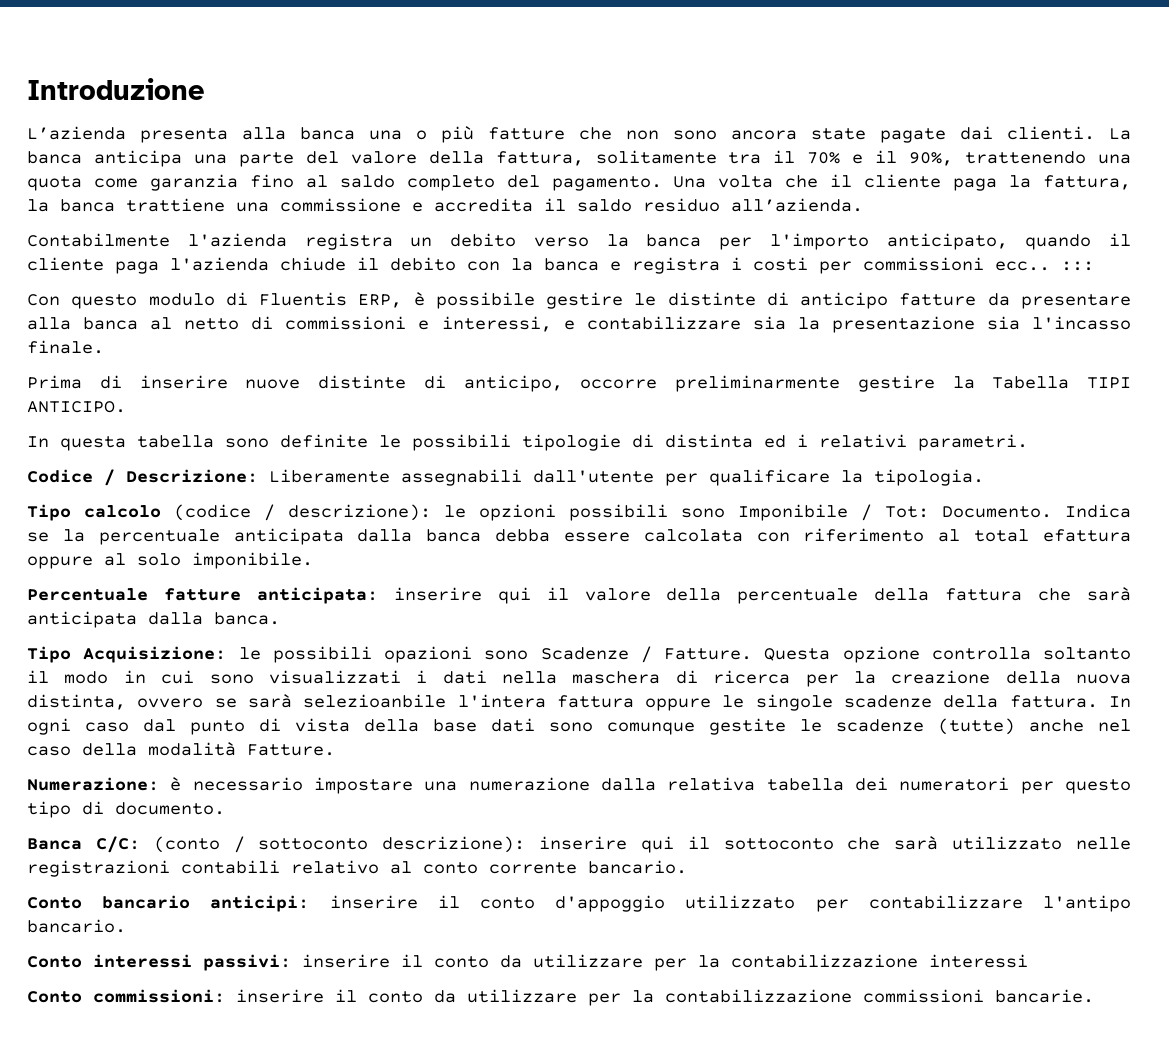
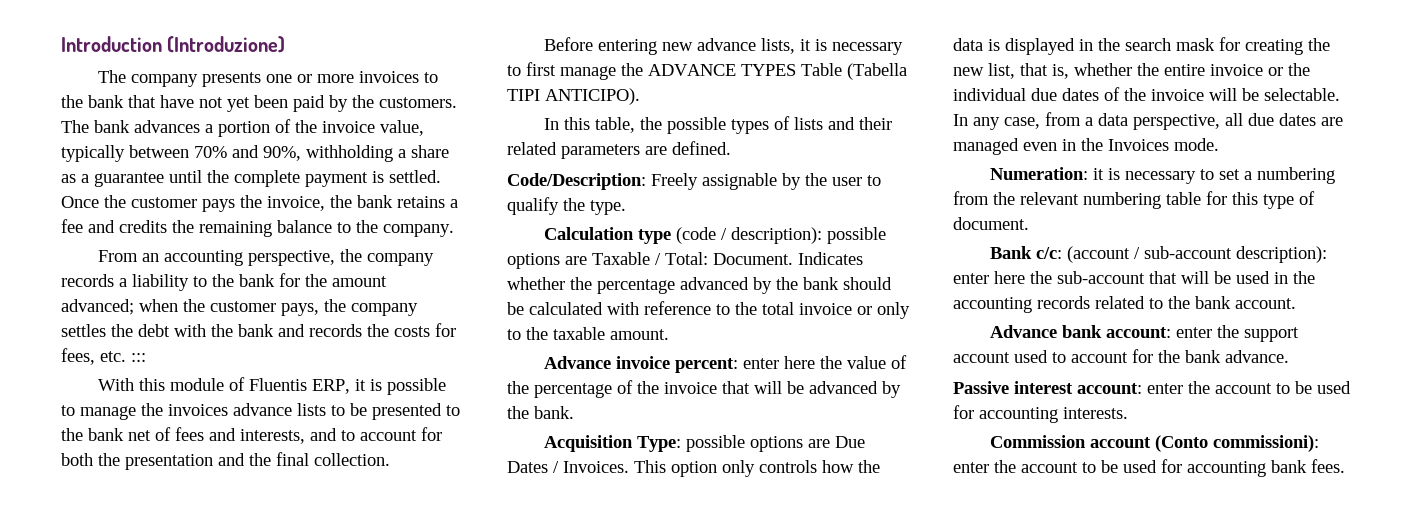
- Introduzione
- L’azienda presenta alla banca una o più fatture che non sono ancora state pagate dai clienti. La banca anticipa una parte del valore della fattura, solitamente tra il 70% e il 90%, trattenendo una quota come garanzia fino al saldo completo del pagamento. Una volta che il cliente paga la fattura, la banca trattiene una commissione e accredita il saldo residuo all’azienda.
- Contabilmente l'azienda registra un debito verso la banca per l'importo anticipato, quando il cliente paga l'azienda chiude il debito con la banca e registra i costi per commissioni ecc.. :::
- Con questo modulo di Fluentis ERP, è possibile gestire le distinte di anticipo fatture da presentare alla banca al netto di commissioni e interessi, e contabilizzare sia la presentazione sia l'incasso finale.
- Prima di inserire nuove distinte di anticipo, occorre preliminarmente gestire la Tabella TIPI ANTICIPO.
- In questa tabella sono definite le possibili tipologie di distinta ed i relativi parametri.
- Codice / Descrizione: Liberamente assegnabili dall'utente per qualificare la tipologia.
- Tipo calcolo (codice / descrizione): le opzioni possibili sono Imponibile / Tot: Documento. Indica se la percentuale anticipata dalla banca debba essere calcolata con riferimento al total efattura oppure al solo imponibile.
- Percentuale fatture anticipata: inserire qui il valore della percentuale della fattura che sarà anticipata dalla banca.
- Tipo Acquisizione: le possibili opazioni sono Scadenze / Fatture. Questa opzione controlla soltanto il modo in cui sono visualizzati i dati nella maschera di ricerca per la creazione della nuova distinta, ovvero se sarà selezioanbile l'intera fattura oppure le singole scadenze della fattura. In ogni caso dal punto di vista della base dati sono comunque gestite le scadenze (tutte) anche nel caso della modalità Fatture.
- Numerazione: è necessario impostare una numerazione dalla relativa tabella dei numeratori per questo tipo di documento.
- Banca C/C: (conto / sottoconto descrizione): inserire qui il sottoconto che sarà utilizzato nelle registrazioni contabili relativo al conto corrente bancario.
- Conto bancario anticipi: inserire il conto d'appoggio utilizzato per contabilizzare l'antipo bancario.
- Conto interessi passivi: inserire il conto da utilizzare per la contabilizzazione interessi
- Conto commissioni: inserire il conto da utilizzare per la contabilizzazione commissioni bancarie.
+ Introduction (Introduzione)
+ The company presents one or more invoices to the bank that have not yet been paid by the customers. The bank advances a portion of the invoice value, typically between 70% and 90%, withholding a share as a guarantee until the complete payment is settled. Once the customer pays the invoice, the bank retains a fee and credits the remaining balance to the company.
+ From an accounting perspective, the company records a liability to the bank for the amount advanced; when the customer pays, the company settles the debt with the bank and records the costs for fees, etc. :::
+ With this module of Fluentis ERP, it is possible to manage the invoices advance lists to be presented to the bank net of fees and interests, and to account for both the presentation and the final collection.
+ Before entering new advance lists, it is necessary to first manage the ADVANCE TYPES Table (Tabella TIPI ANTICIPO).
+ In this table, the possible types of lists and their related parameters are defined.
+ Code/Description: Freely assignable by the user to qualify the type.
+ Calculation type (code / description): possible options are Taxable / Total: Document. Indicates whether the percentage advanced by the bank should be calculated with reference to the total invoice or only to the taxable amount.
+ Advance invoice percent: enter here the value of the percentage of the invoice that will be advanced by the bank.
+ Acquisition Type: possible options are Due Dates / Invoices. This option only controls how the data is displayed in the search mask for creating the new list, that is, whether the entire invoice or the individual due dates of the invoice will be selectable. In any case, from a data perspective, all due dates are managed even in the Invoices mode.
+ Numeration: it is necessary to set a numbering from the relevant numbering table for this type of document.
+ Bank c/c: (account / sub-account description): enter here the sub-account that will be used in the accounting records related to the bank account.
+ Advance bank account: enter the support account used to account for the bank advance.
+ Passive interest account: enter the account to be used for accounting interests.
+ Commission account (Conto commissioni): enter the account to be used for accounting bank fees.

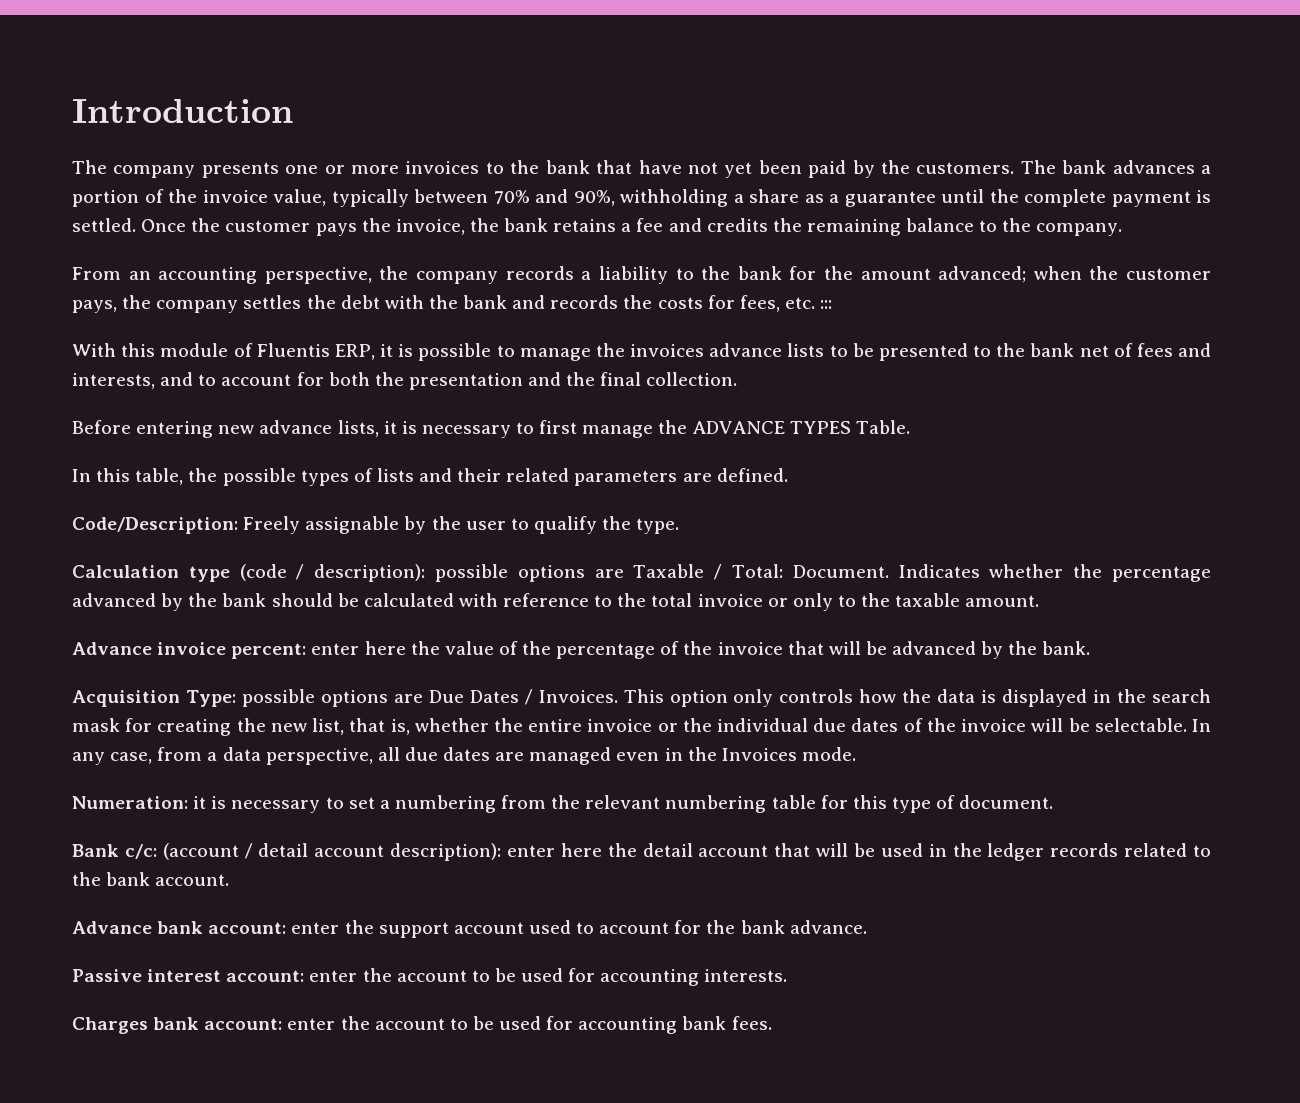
- Introduction (Introduzione)
+ Introduction
- Before entering new advance lists, it is necessary to first manage the ADVANCE TYPES Table (Tabella TIPI ANTICIPO).
+ Before entering new advance lists, it is necessary to first manage the ADVANCE TYPES Table.
- Bank c/c: (account / sub-account description): enter here the sub-account that will be used in the accounting records related to the bank account.
+ Bank c/c: (account / detail account description): enter here the detail account that will be used in the ledger records related to the bank account.
- Commission account (Conto commissioni): enter the account to be used for accounting bank fees.
+ Charges bank account: enter the account to be used for accounting bank fees.

